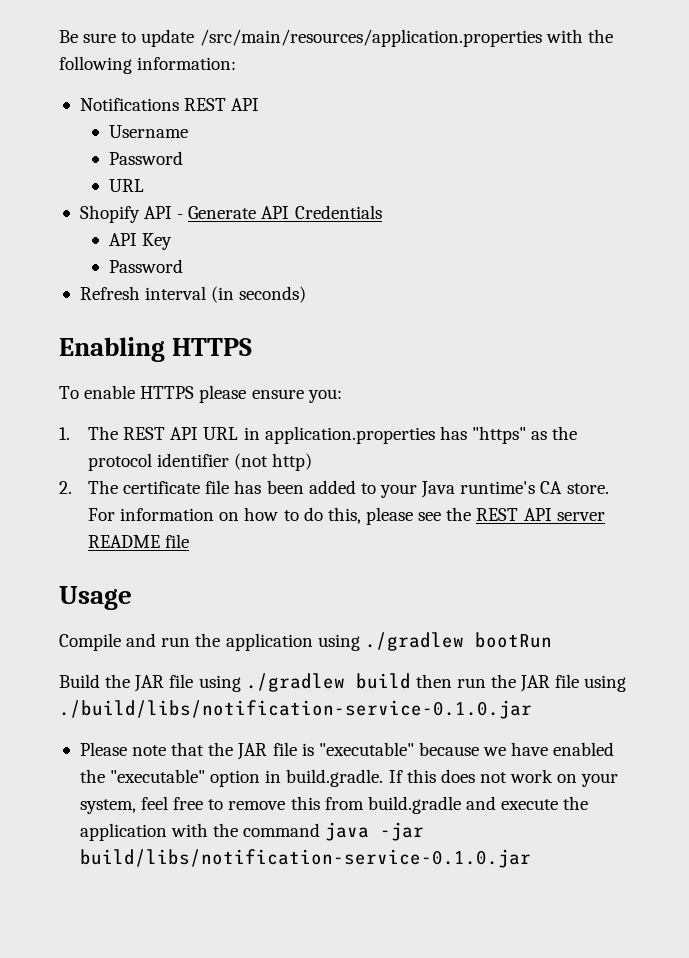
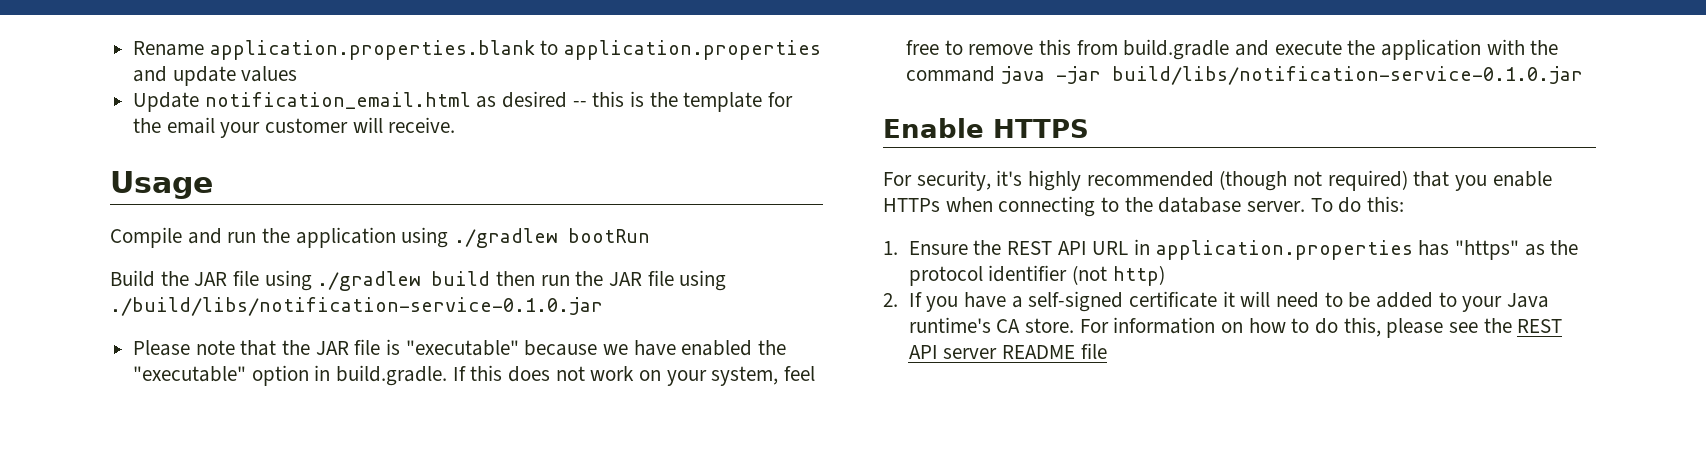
- Be sure to update /src/main/resources/application.properties with the following information:
- Notifications REST API
- Username
- Password
- URL
- Shopify API - Generate API Credentials
- API Key
- Password
- Refresh interval (in seconds)
- Enabling HTTPS
- To enable HTTPS please ensure you:
- 1. The REST API URL in application.properties has "https" as the protocol identifier (not http)
- 2. The certificate file has been added to your Java runtime's CA store. For information on how to do this, please see the REST API server README file
+ Rename application.properties.blank to application.properties and update values
+ Update notification_email.html as desired -- this is the template for the email your customer will receive.
+ Enable HTTPS
+ For security, it's highly recommended (though not required) that you enable HTTPs when connecting to the database server. To do this:
+ 1. Ensure the REST API URL in application.properties has "https" as the protocol identifier (not http)
+ 2. If you have a self-signed certificate it will need to be added to your Java runtime's CA store. For information on how to do this, please see the REST API server README file

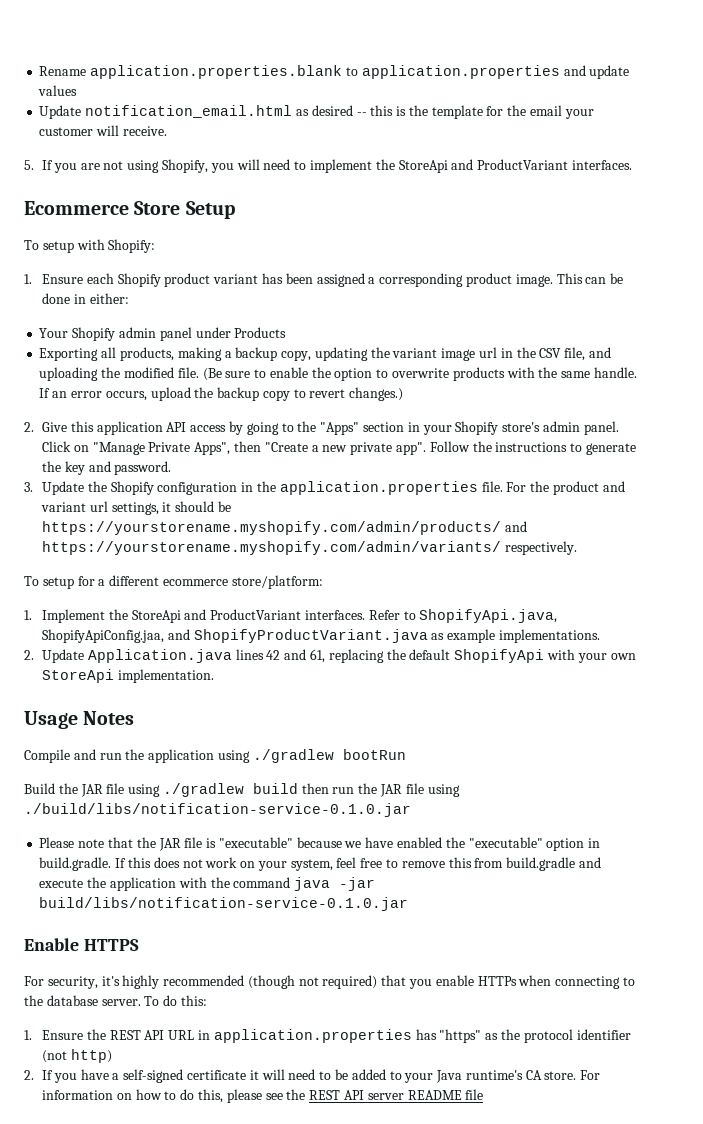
+ 5. If you are not using Shopify, you will need to implement the StoreApi and ProductVariant interfaces.
+ Ecommerce Store Setup
+ To setup with Shopify:
+ 1. Ensure each Shopify product variant has been assigned a corresponding product image. This can be done in either:
+ Your Shopify admin panel under Products
+ Exporting all products, making a backup copy, updating the variant image url in the CSV file, and uploading the modified file. (Be sure to enable the option to overwrite products with the same handle. If an error occurs, upload the backup copy to revert changes.)
+ 2. Give this application API access by going to the "Apps" section in your Shopify store's admin panel. Click on "Manage Private Apps", then "Create a new private app". Follow the instructions to generate the key and password.
+ 3. Update the Shopify configuration in the application.properties file. For the product and variant url settings, it should be https://yourstorename.myshopify.com/admin/products/ and https://yourstorename.myshopify.com/admin/variants/ respectively.
+ To setup for a different ecommerce store/platform:
+ 1. Implement the StoreApi and ProductVariant interfaces. Refer to ShopifyApi.java, ShopifyApiConfig.jaa, and ShopifyProductVariant.java as example implementations.
+ 2. Update Application.java lines 42 and 61, replacing the default ShopifyApi with your own StoreApi implementation.
- Usage
+ Usage Notes

